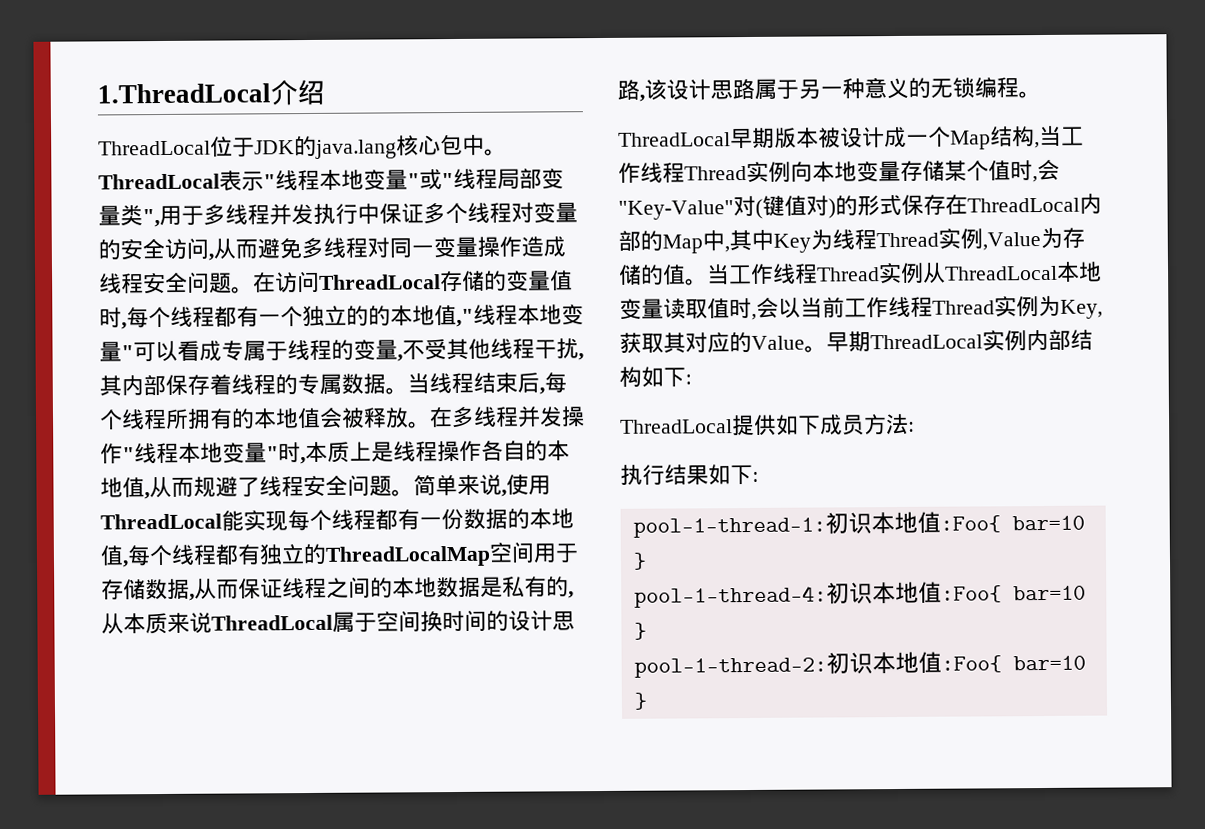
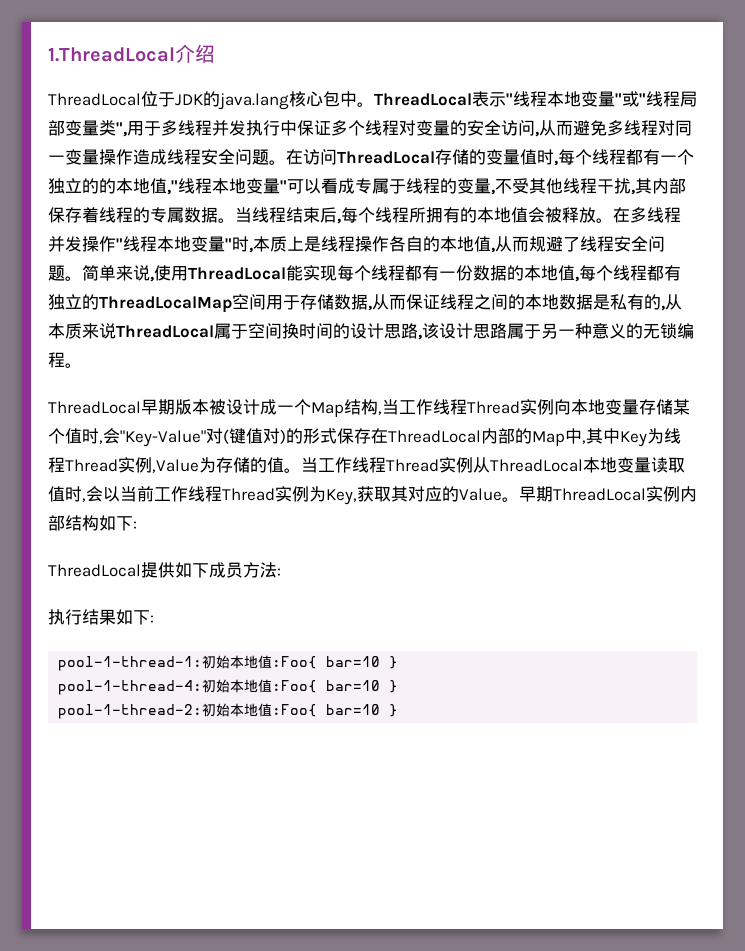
- pool-1-thread-1:初识本地值:Foo{ bar=10 }
+ pool-1-thread-1:初始本地值:Foo{ bar=10 }
- pool-1-thread-4:初识本地值:Foo{ bar=10 }
+ pool-1-thread-4:初始本地值:Foo{ bar=10 }
- pool-1-thread-2:初识本地值:Foo{ bar=10 }
+ pool-1-thread-2:初始本地值:Foo{ bar=10 }

